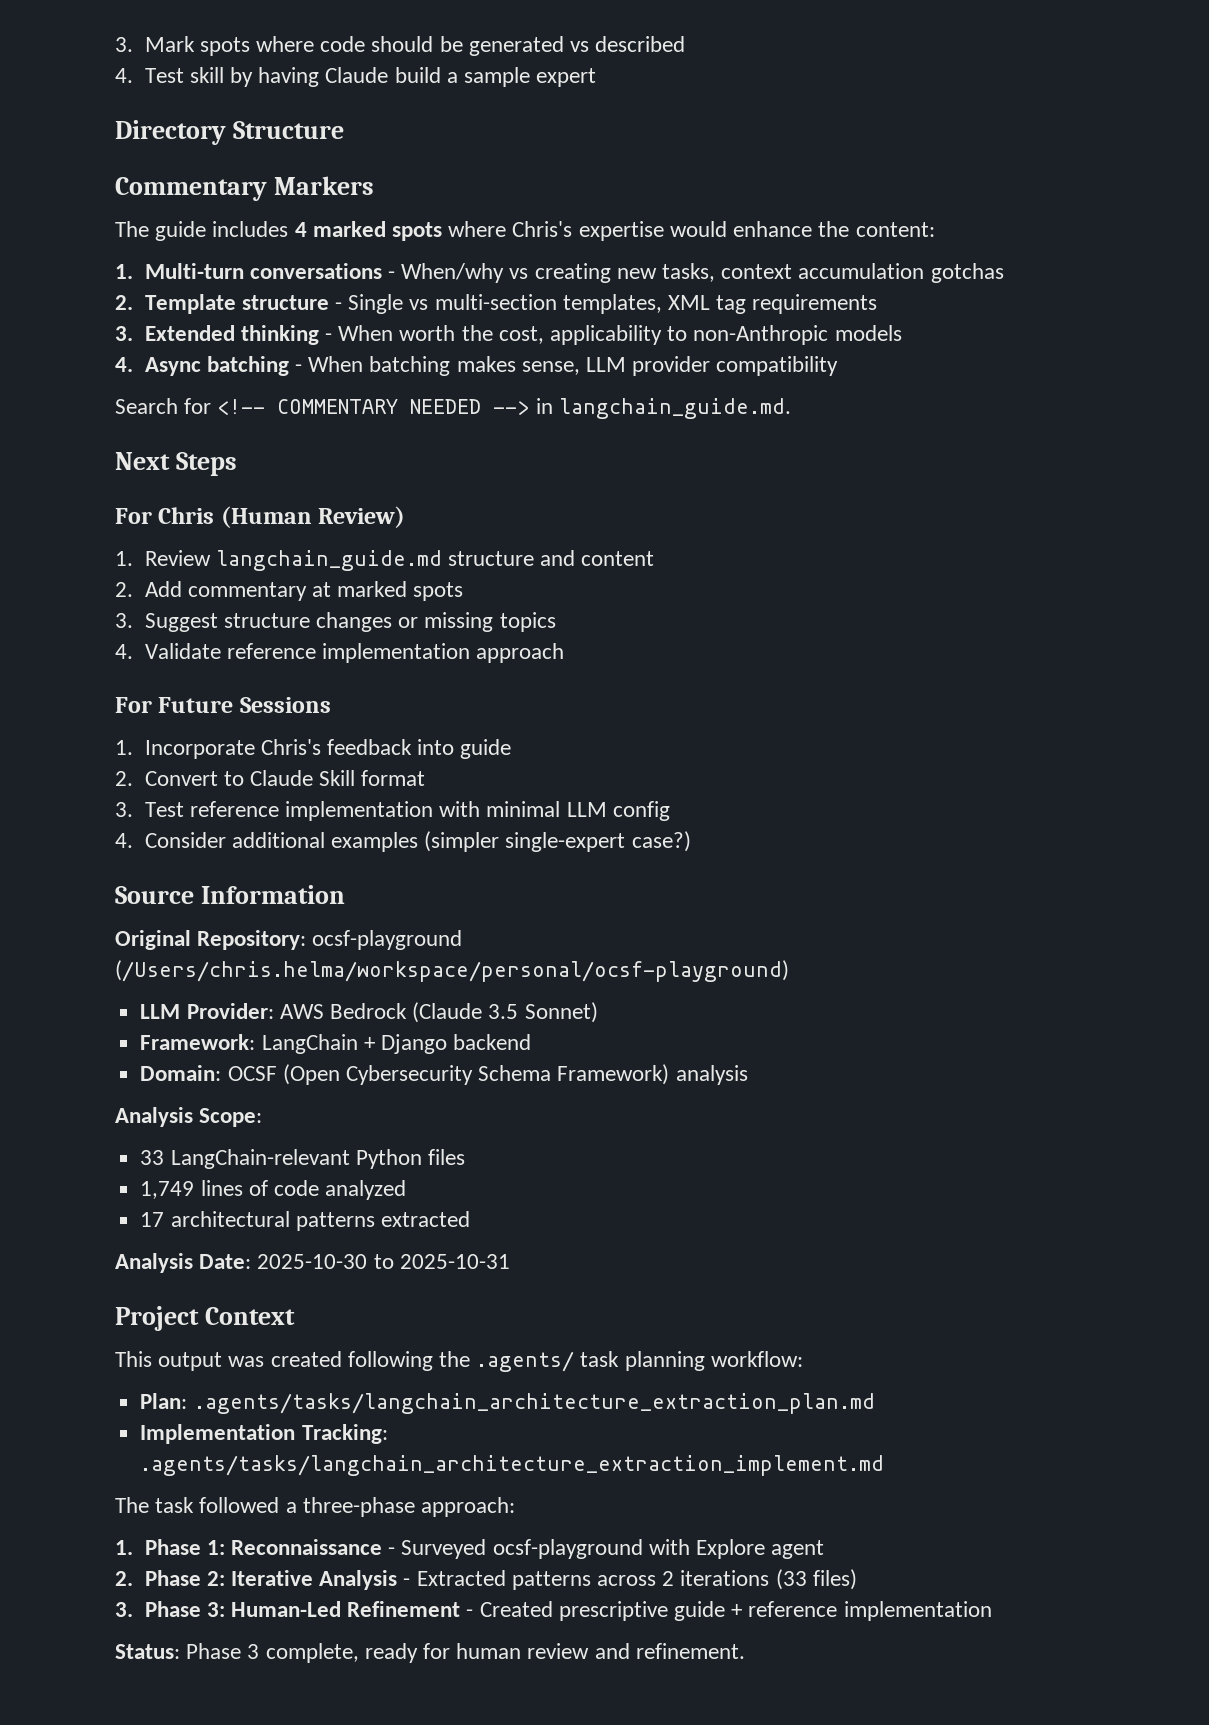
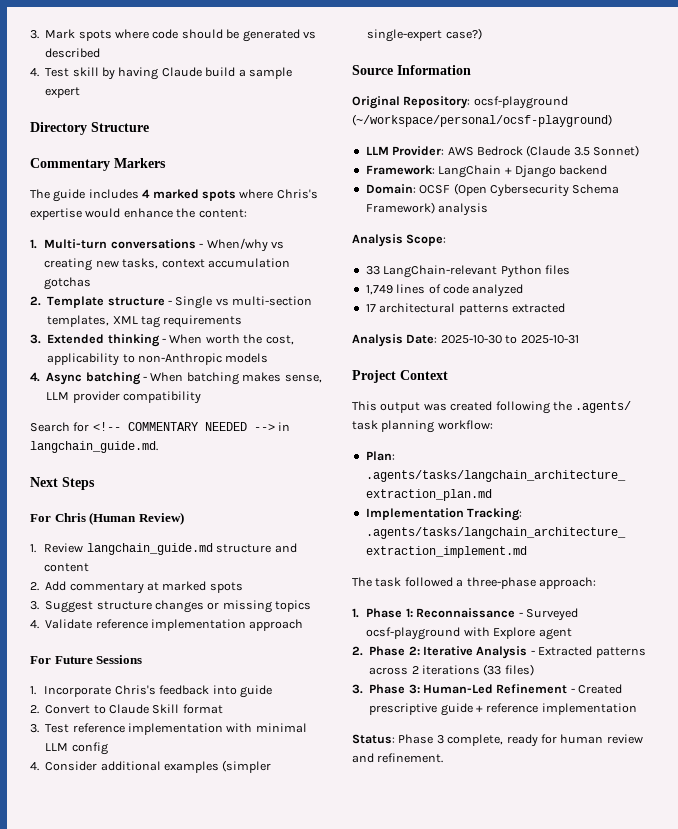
- Original Repository: ocsf-playground (/Users/chris.helma/workspace/personal/ocsf-playground)
+ Original Repository: ocsf-playground (~/workspace/personal/ocsf-playground)

